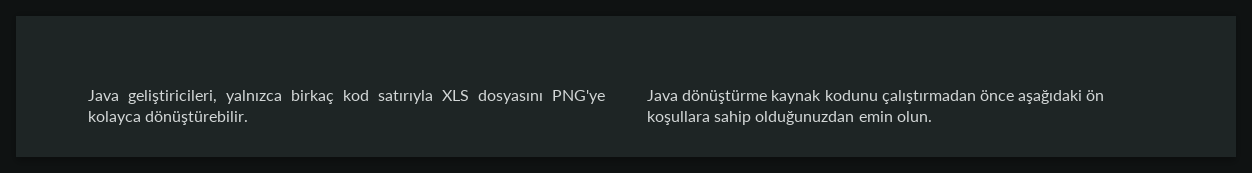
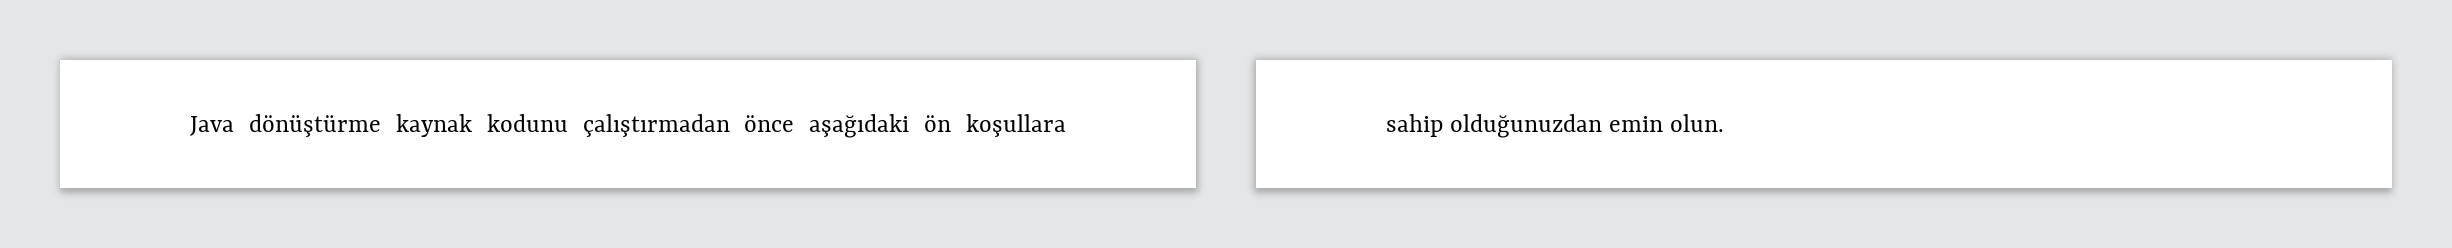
- Java geliştiricileri, yalnızca birkaç kod satırıyla XLS dosyasını PNG'ye kolayca dönüştürebilir.

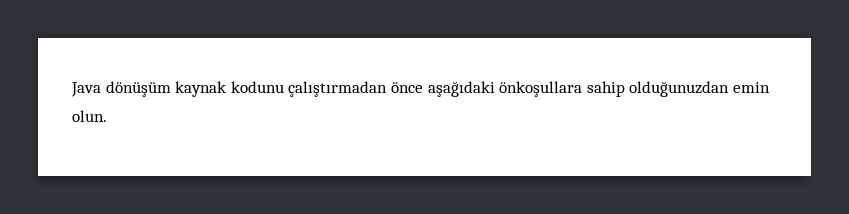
- Java dönüştürme kaynak kodunu çalıştırmadan önce aşağıdaki ön koşullara sahip olduğunuzdan emin olun.
+ Java dönüşüm kaynak kodunu çalıştırmadan önce aşağıdaki önkoşullara sahip olduğunuzdan emin olun.

